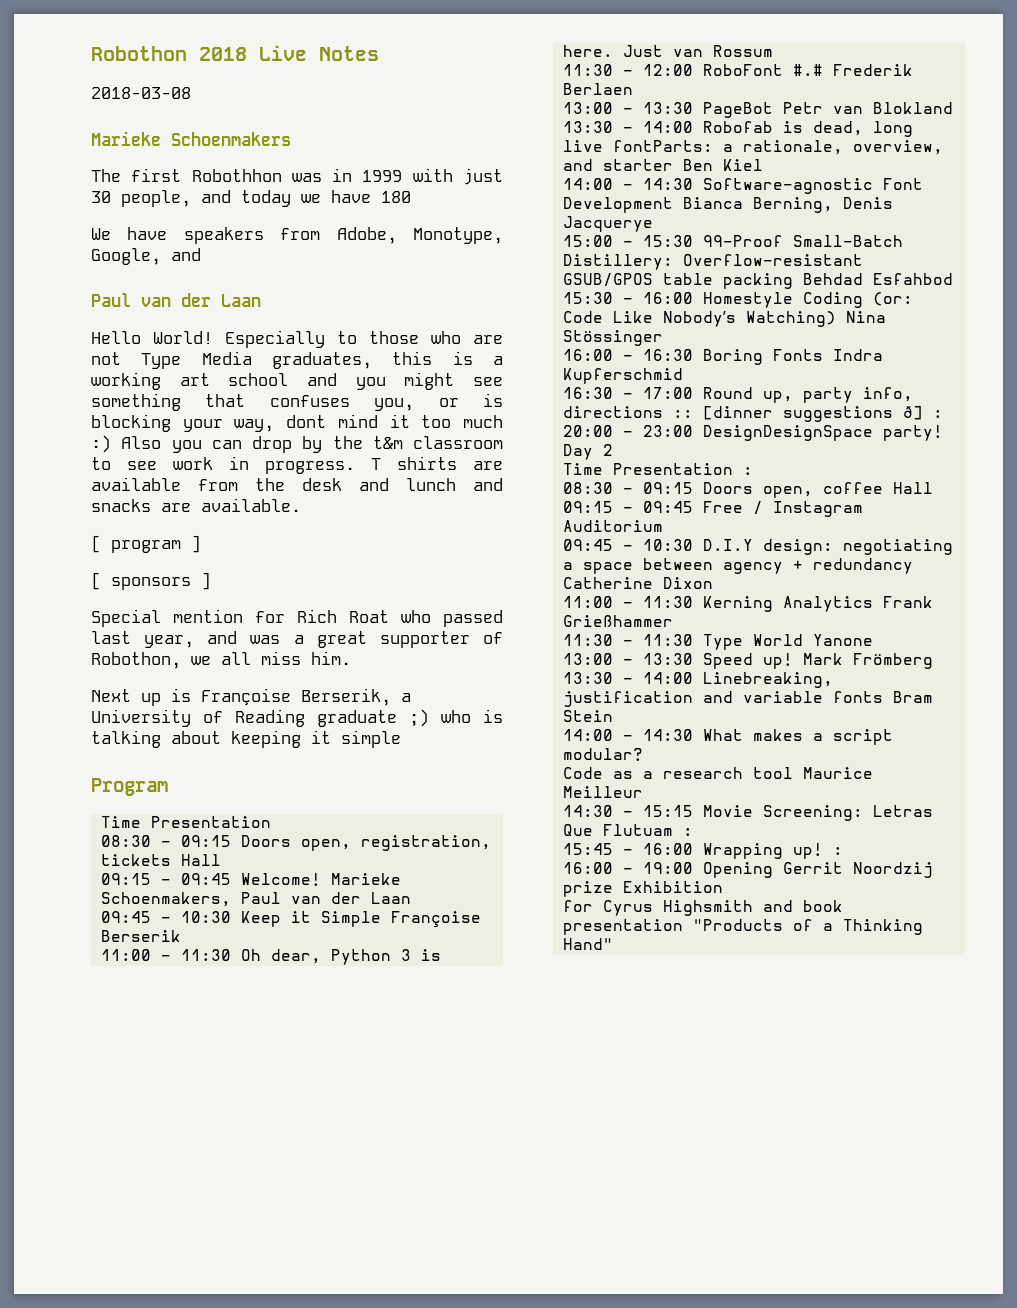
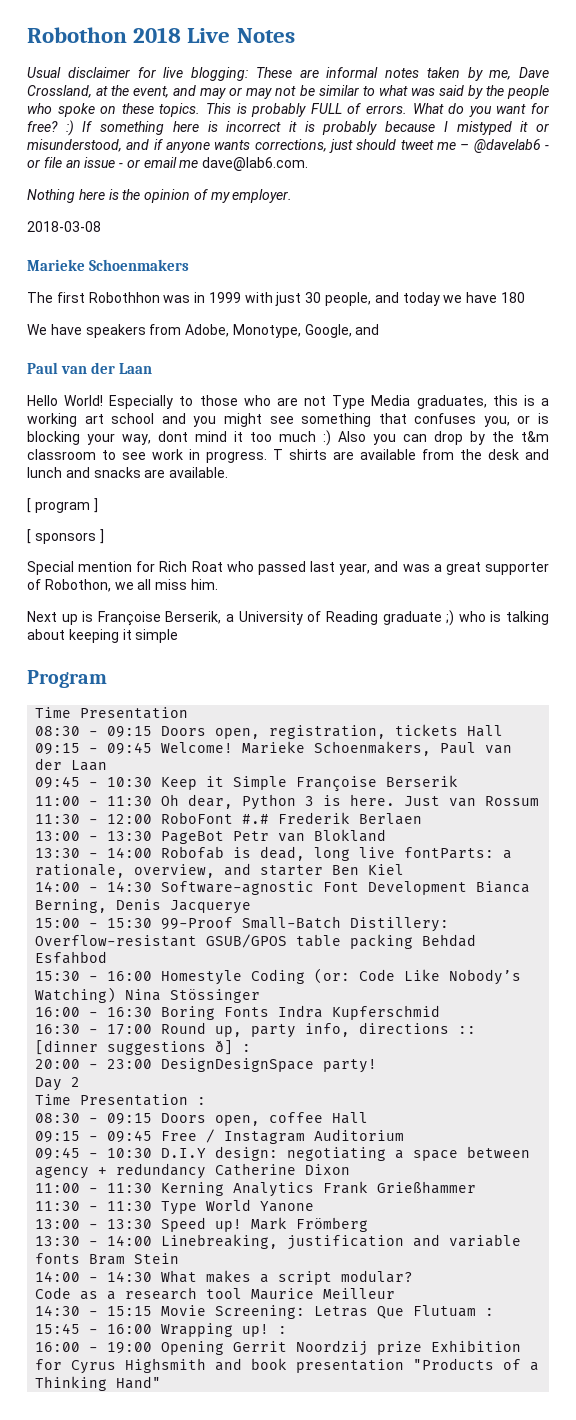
+ Usual disclaimer for live blogging: These are informal notes taken by me, Dave Crossland, at the event, and may or may not be similar to what was said by the people who spoke on these topics. This is probably FULL of errors. What do you want for free? :) If something here is incorrect it is probably because I mistyped it or misunderstood, and if anyone wants corrections, just should tweet me – @davelab6 - or file an issue - or email me dave@lab6.com.
+ Nothing here is the opinion of my employer.

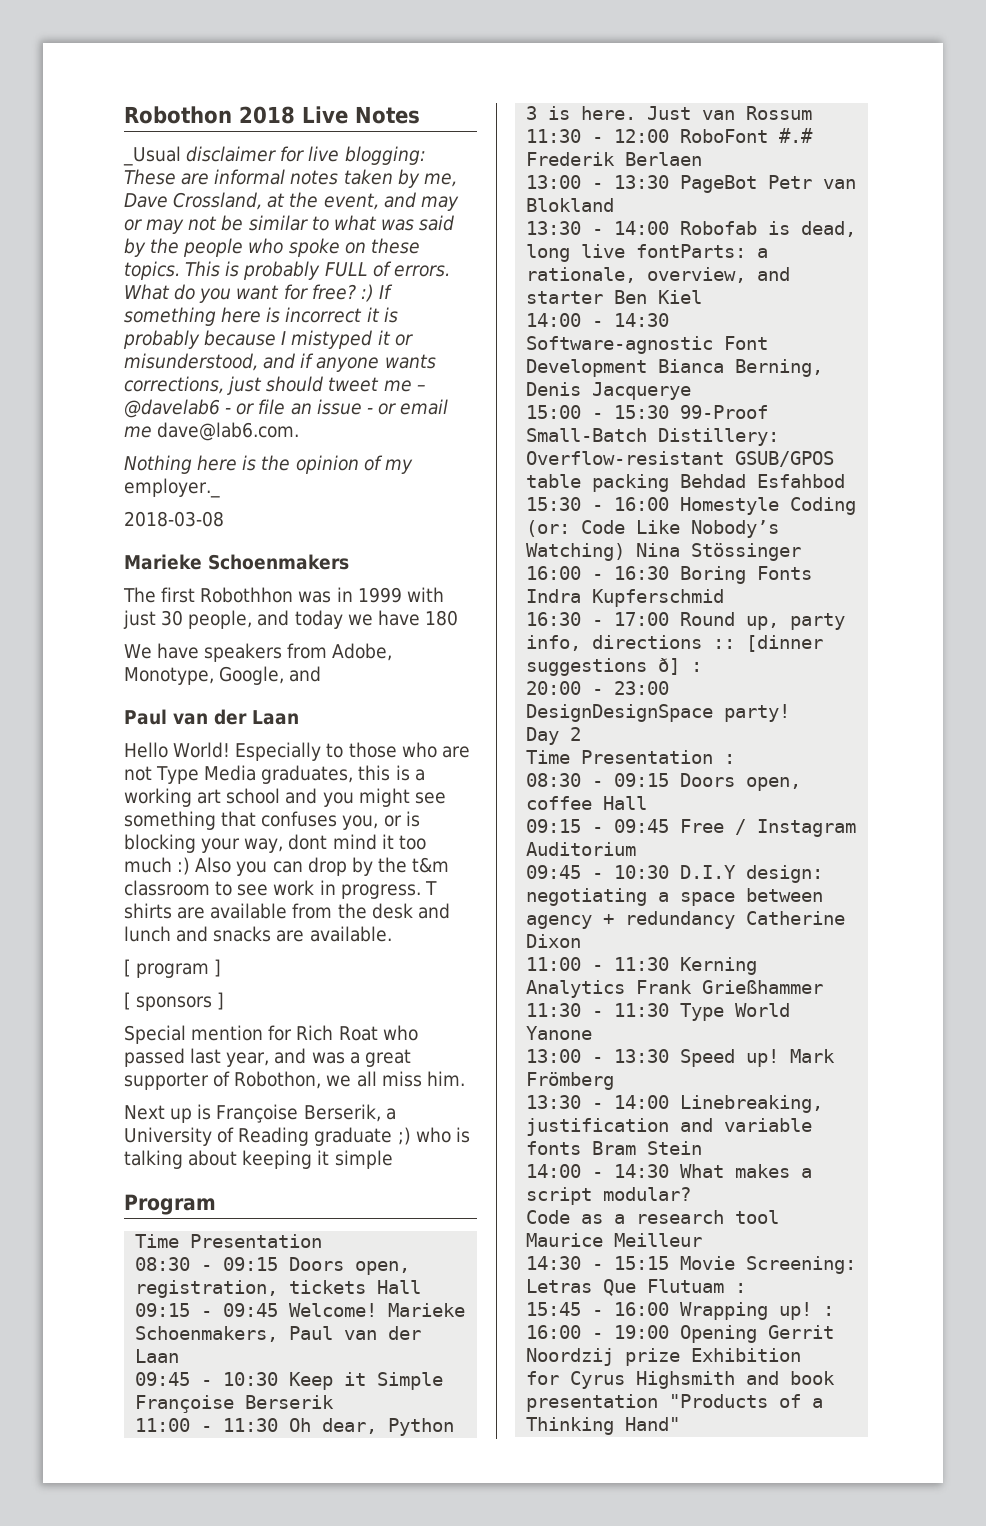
- Usual disclaimer for live blogging: These are informal notes taken by me, Dave Crossland, at the event, and may or may not be similar to what was said by the people who spoke on these topics.
+ _Usual disclaimer for live blogging: These are informal notes taken by me, Dave Crossland, at the event, and may or may not be similar to what was said by the people who spoke on these topics.
- Nothing here is the opinion of my employer.
+ Nothing here is the opinion of my employer._

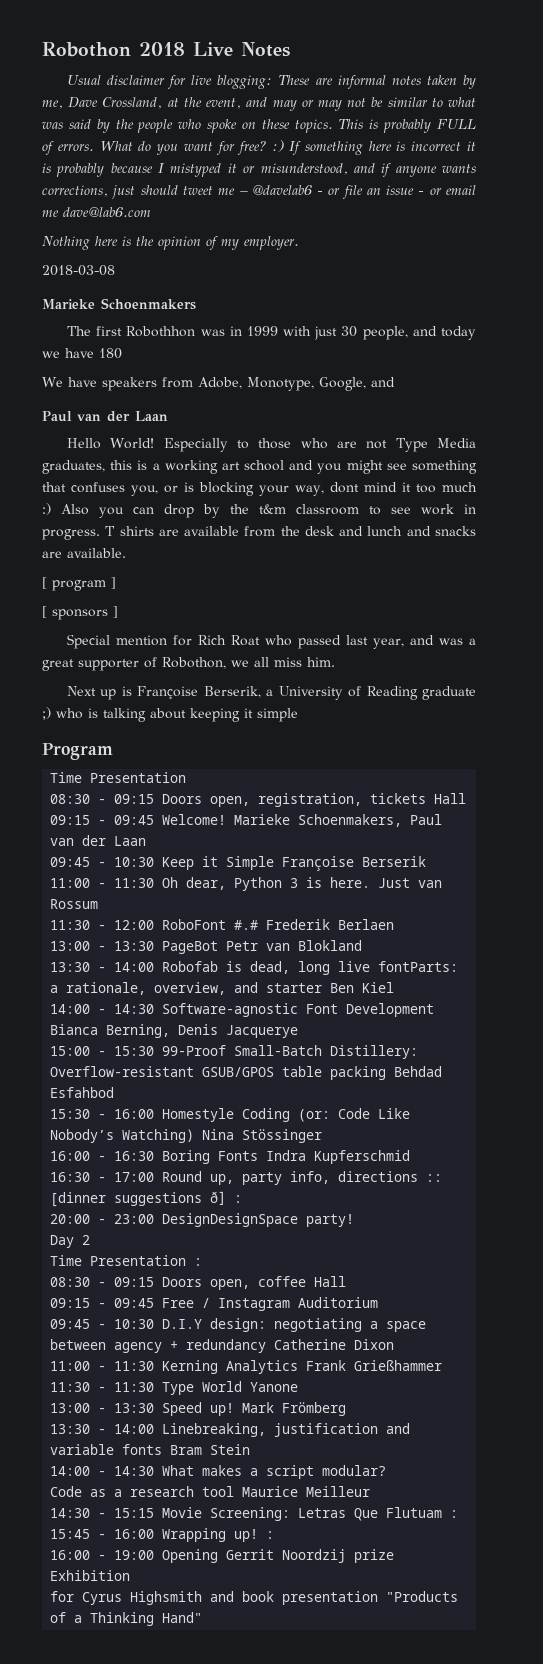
- _Usual disclaimer for live blogging: These are informal notes taken by me, Dave Crossland, at the event, and may or may not be similar to what was said by the people who spoke on these topics.
+ Usual disclaimer for live blogging: These are informal notes taken by me, Dave Crossland, at the event, and may or may not be similar to what was said by the people who spoke on these topics.
- What do you want for free? :) If something here is incorrect it is probably because I mistyped it or misunderstood, and if anyone wants corrections, just should tweet me – @davelab6 - or file an issue - or email me dave@lab6.com.
+ What do you want for free? :) If something here is incorrect it is probably because I mistyped it or misunderstood, and if anyone wants corrections, just should tweet me – @davelab6 - or file an issue - or email me dave@lab6.com
- Nothing here is the opinion of my employer._
+ Nothing here is the opinion of my employer.

